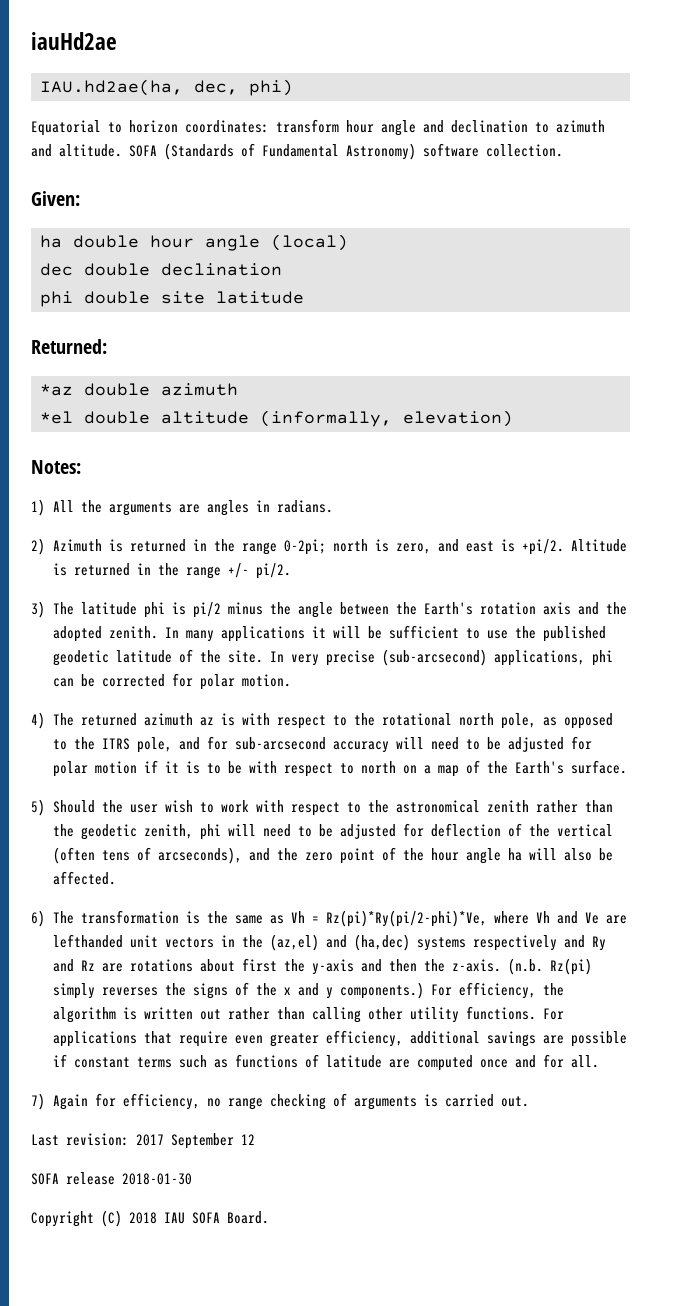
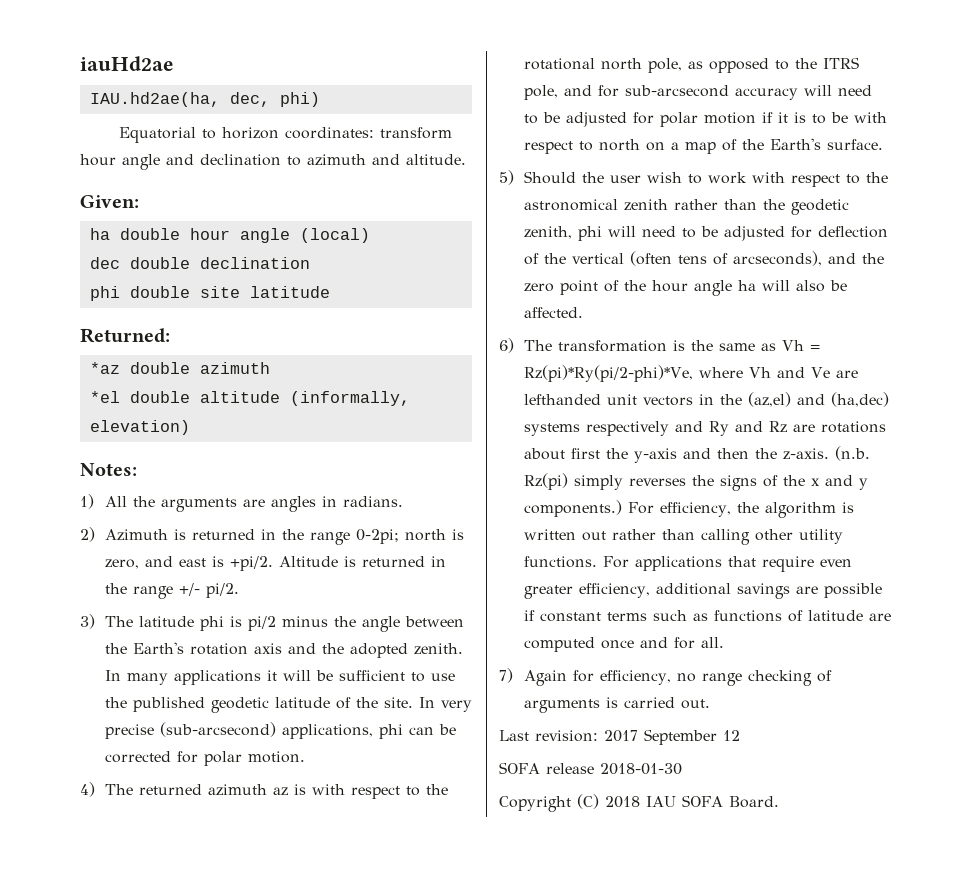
- SOFA (Standards of Fundamental Astronomy) software collection.

